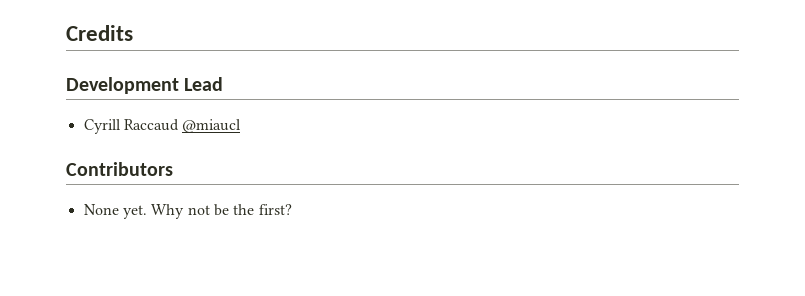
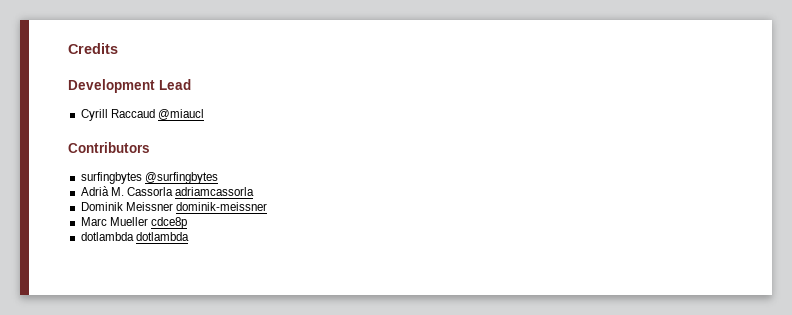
- None yet. Why not be the first?
+ surfingbytes @surfingbytes
+ Adrià M. Cassorla adriamcassorla
+ Dominik Meissner dominik-meissner
+ Marc Mueller cdce8p
+ dotlambda dotlambda

